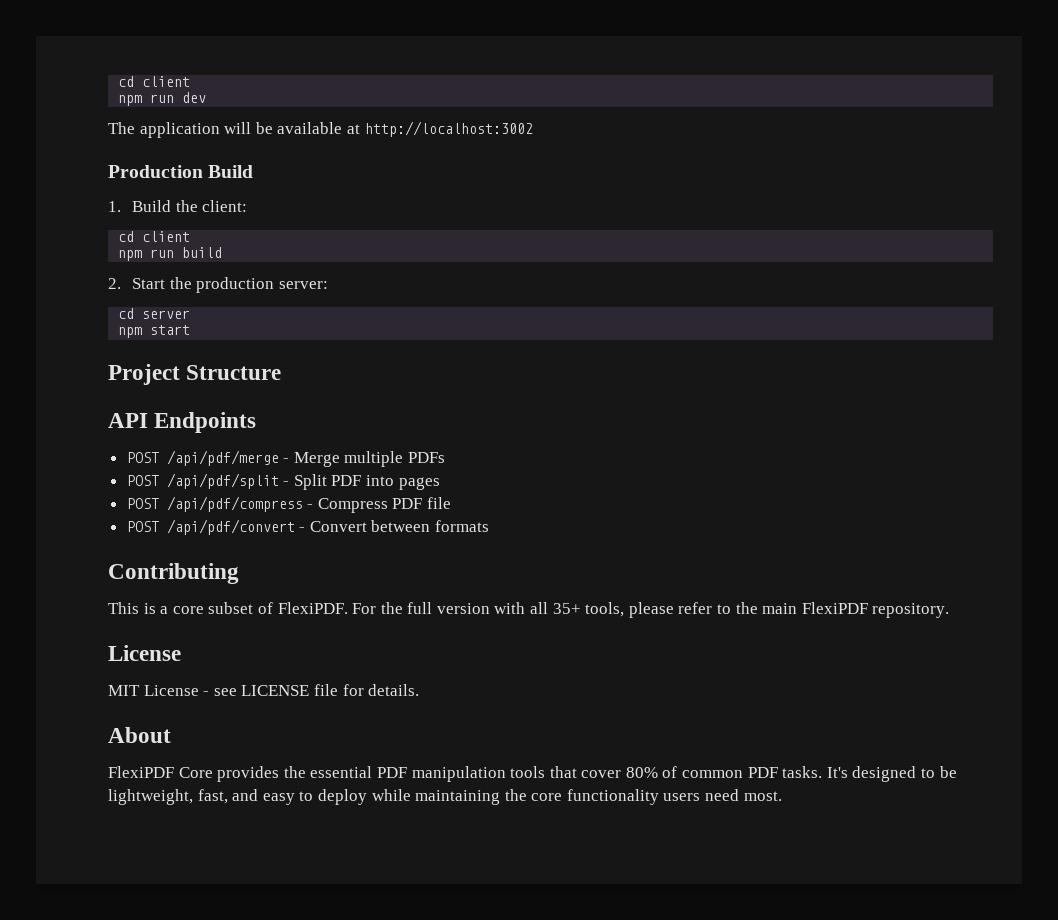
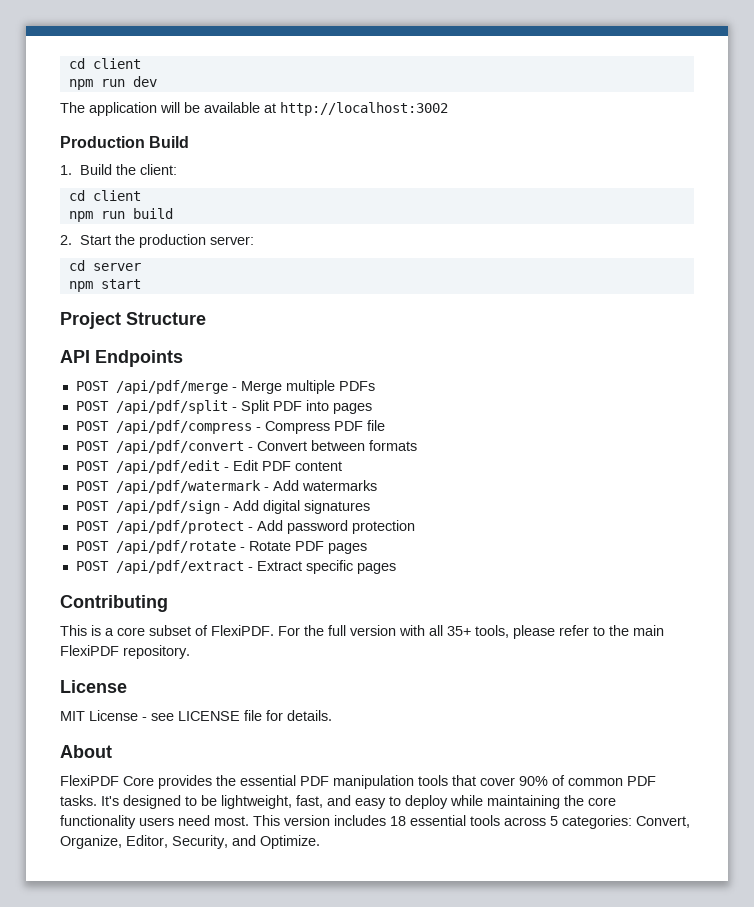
+ POST /api/pdf/edit - Edit PDF content
+ POST /api/pdf/watermark - Add watermarks
+ POST /api/pdf/sign - Add digital signatures
+ POST /api/pdf/protect - Add password protection
+ POST /api/pdf/rotate - Rotate PDF pages
+ POST /api/pdf/extract - Extract specific pages
- FlexiPDF Core provides the essential PDF manipulation tools that cover 80% of common PDF tasks.
+ FlexiPDF Core provides the essential PDF manipulation tools that cover 90% of common PDF tasks.
+ This version includes 18 essential tools across 5 categories: Convert, Organize, Editor, Security, and Optimize.

